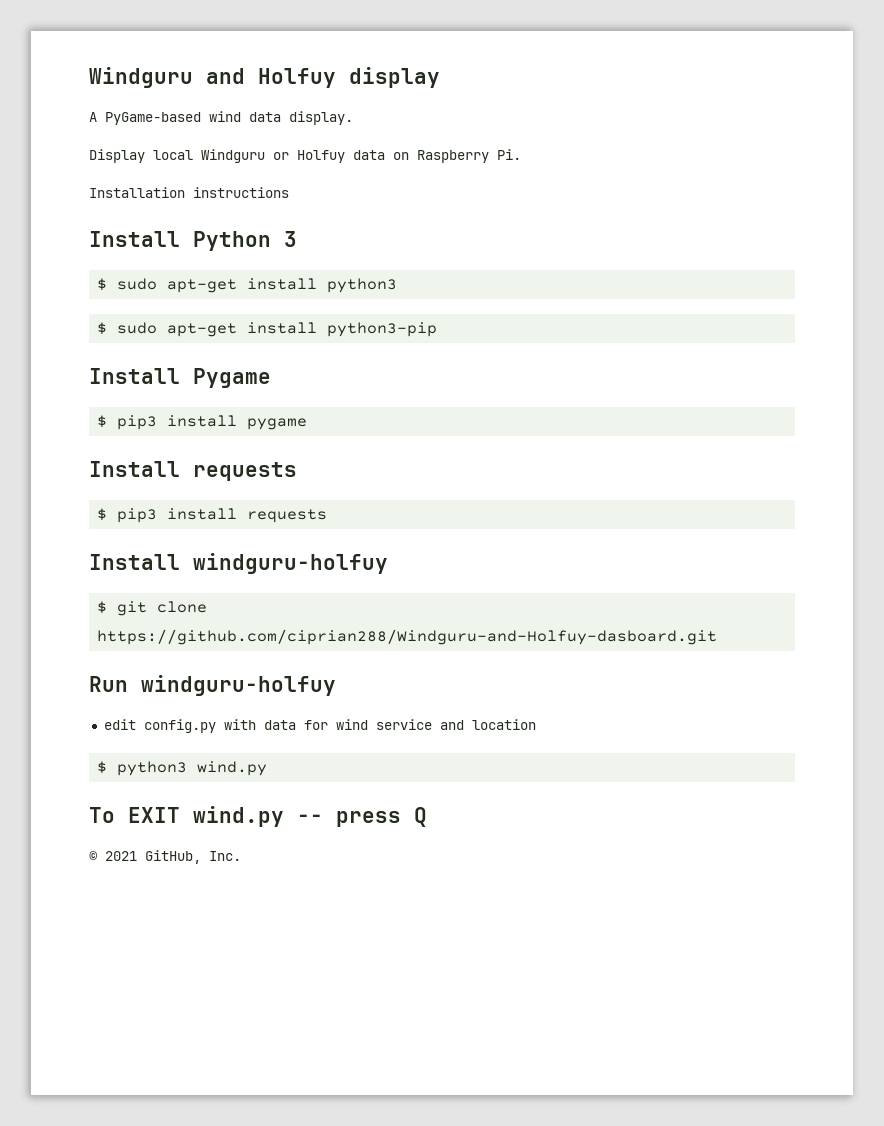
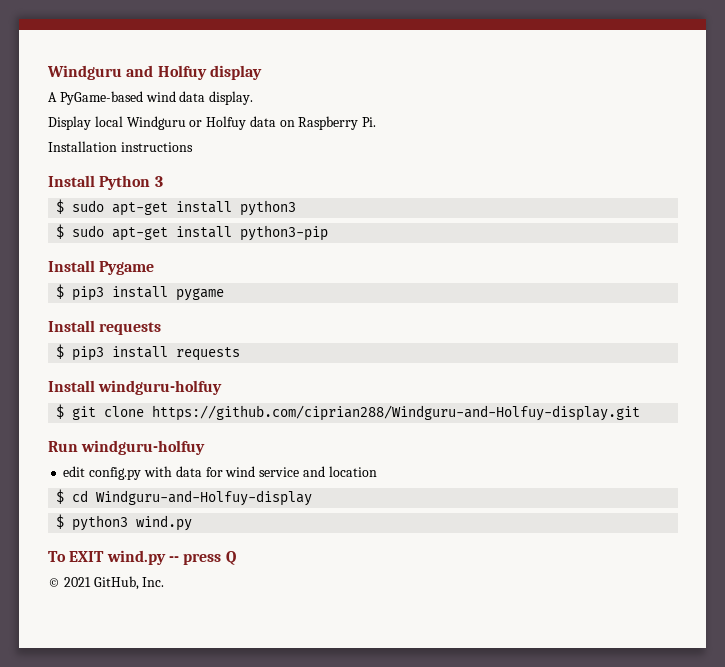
- $ git clone https://github.com/ciprian288/Windguru-and-Holfuy-dasboard.git
+ $ git clone https://github.com/ciprian288/Windguru-and-Holfuy-display.git
+ $ cd Windguru-and-Holfuy-display

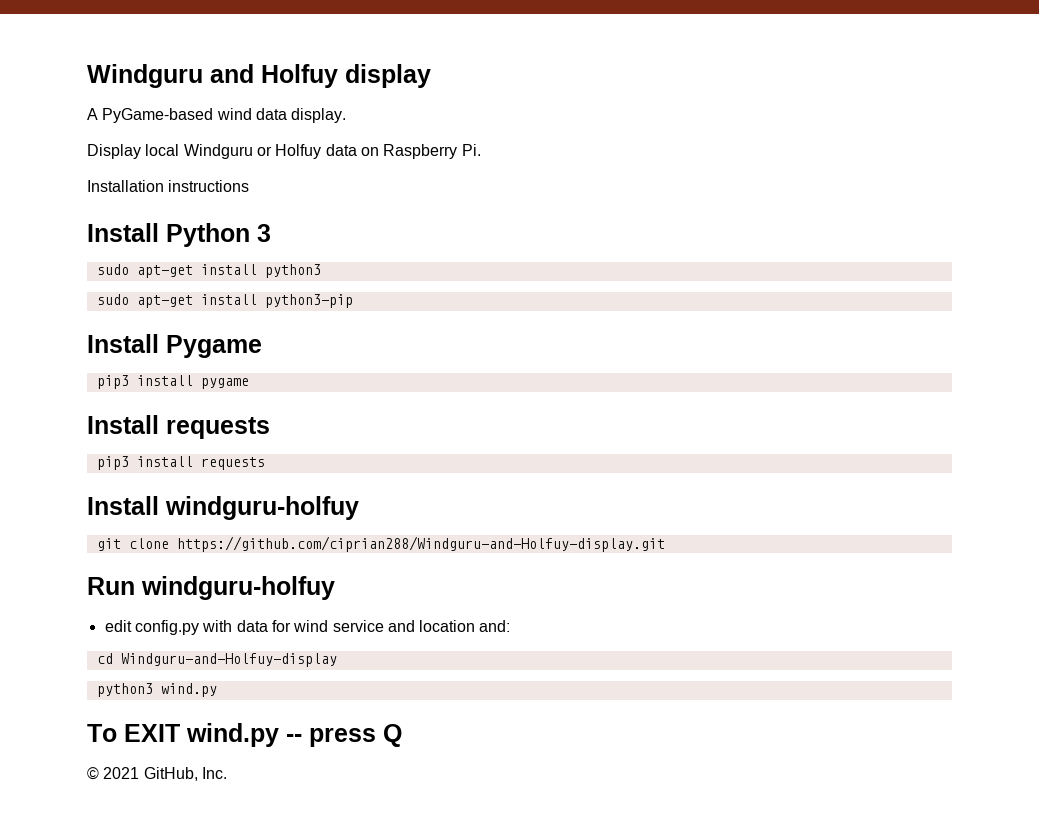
- $ sudo apt-get install python3
+ sudo apt-get install python3
- $ sudo apt-get install python3-pip
+ sudo apt-get install python3-pip
- $ pip3 install pygame
+ pip3 install pygame
- $ pip3 install requests
+ pip3 install requests
- $ git clone https://github.com/ciprian288/Windguru-and-Holfuy-display.git
+ git clone https://github.com/ciprian288/Windguru-and-Holfuy-display.git
- edit config.py with data for wind service and location
- $ cd Windguru-and-Holfuy-display
+ edit config.py with data for wind service and location and:
+ cd Windguru-and-Holfuy-display
- $ python3 wind.py
+ python3 wind.py

